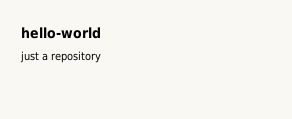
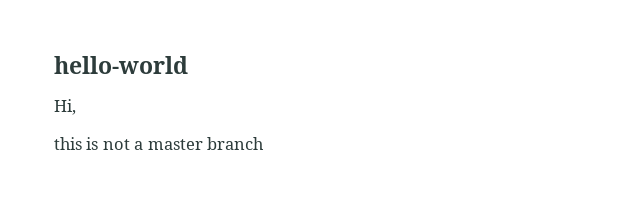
- just a repository
+ Hi,
+ this is not a master branch

